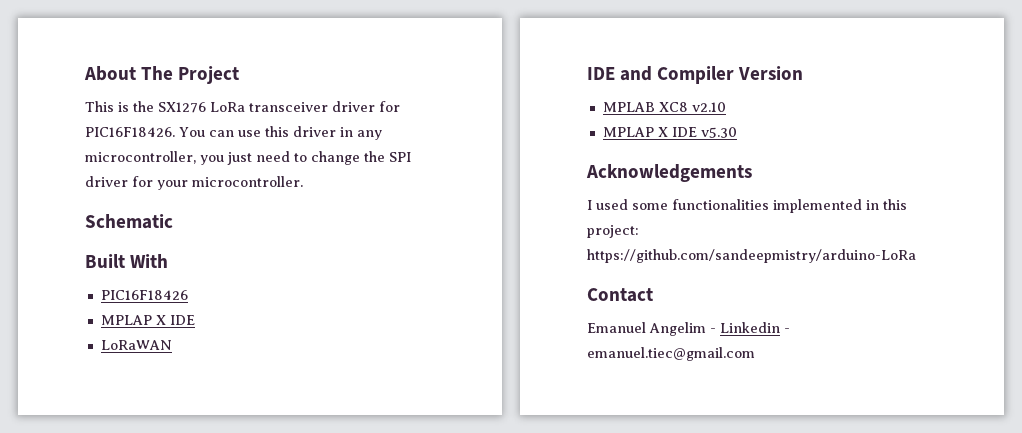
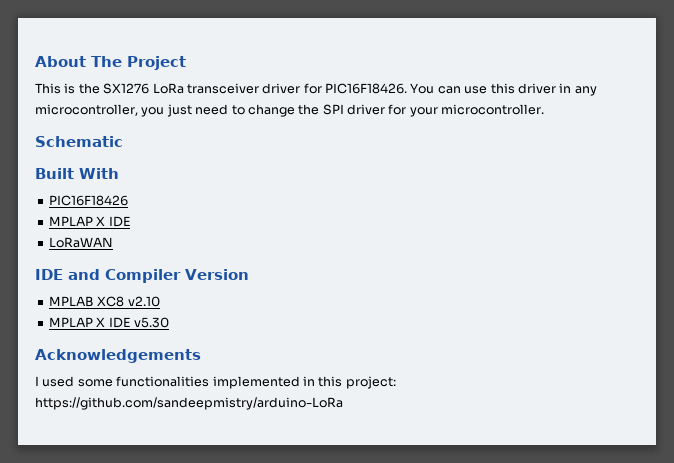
- Contact
- Emanuel Angelim - Linkedin - emanuel.tiec@gmail.com

